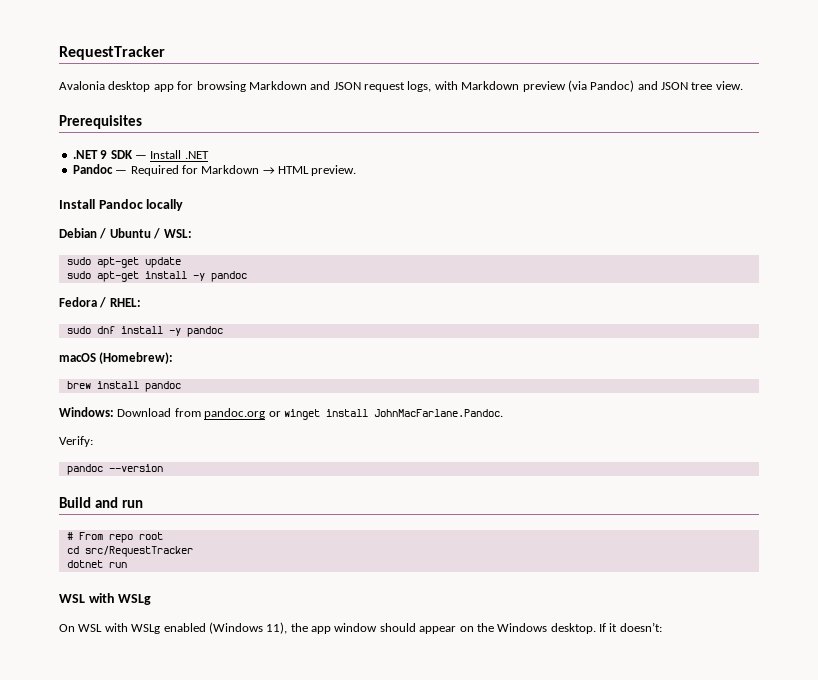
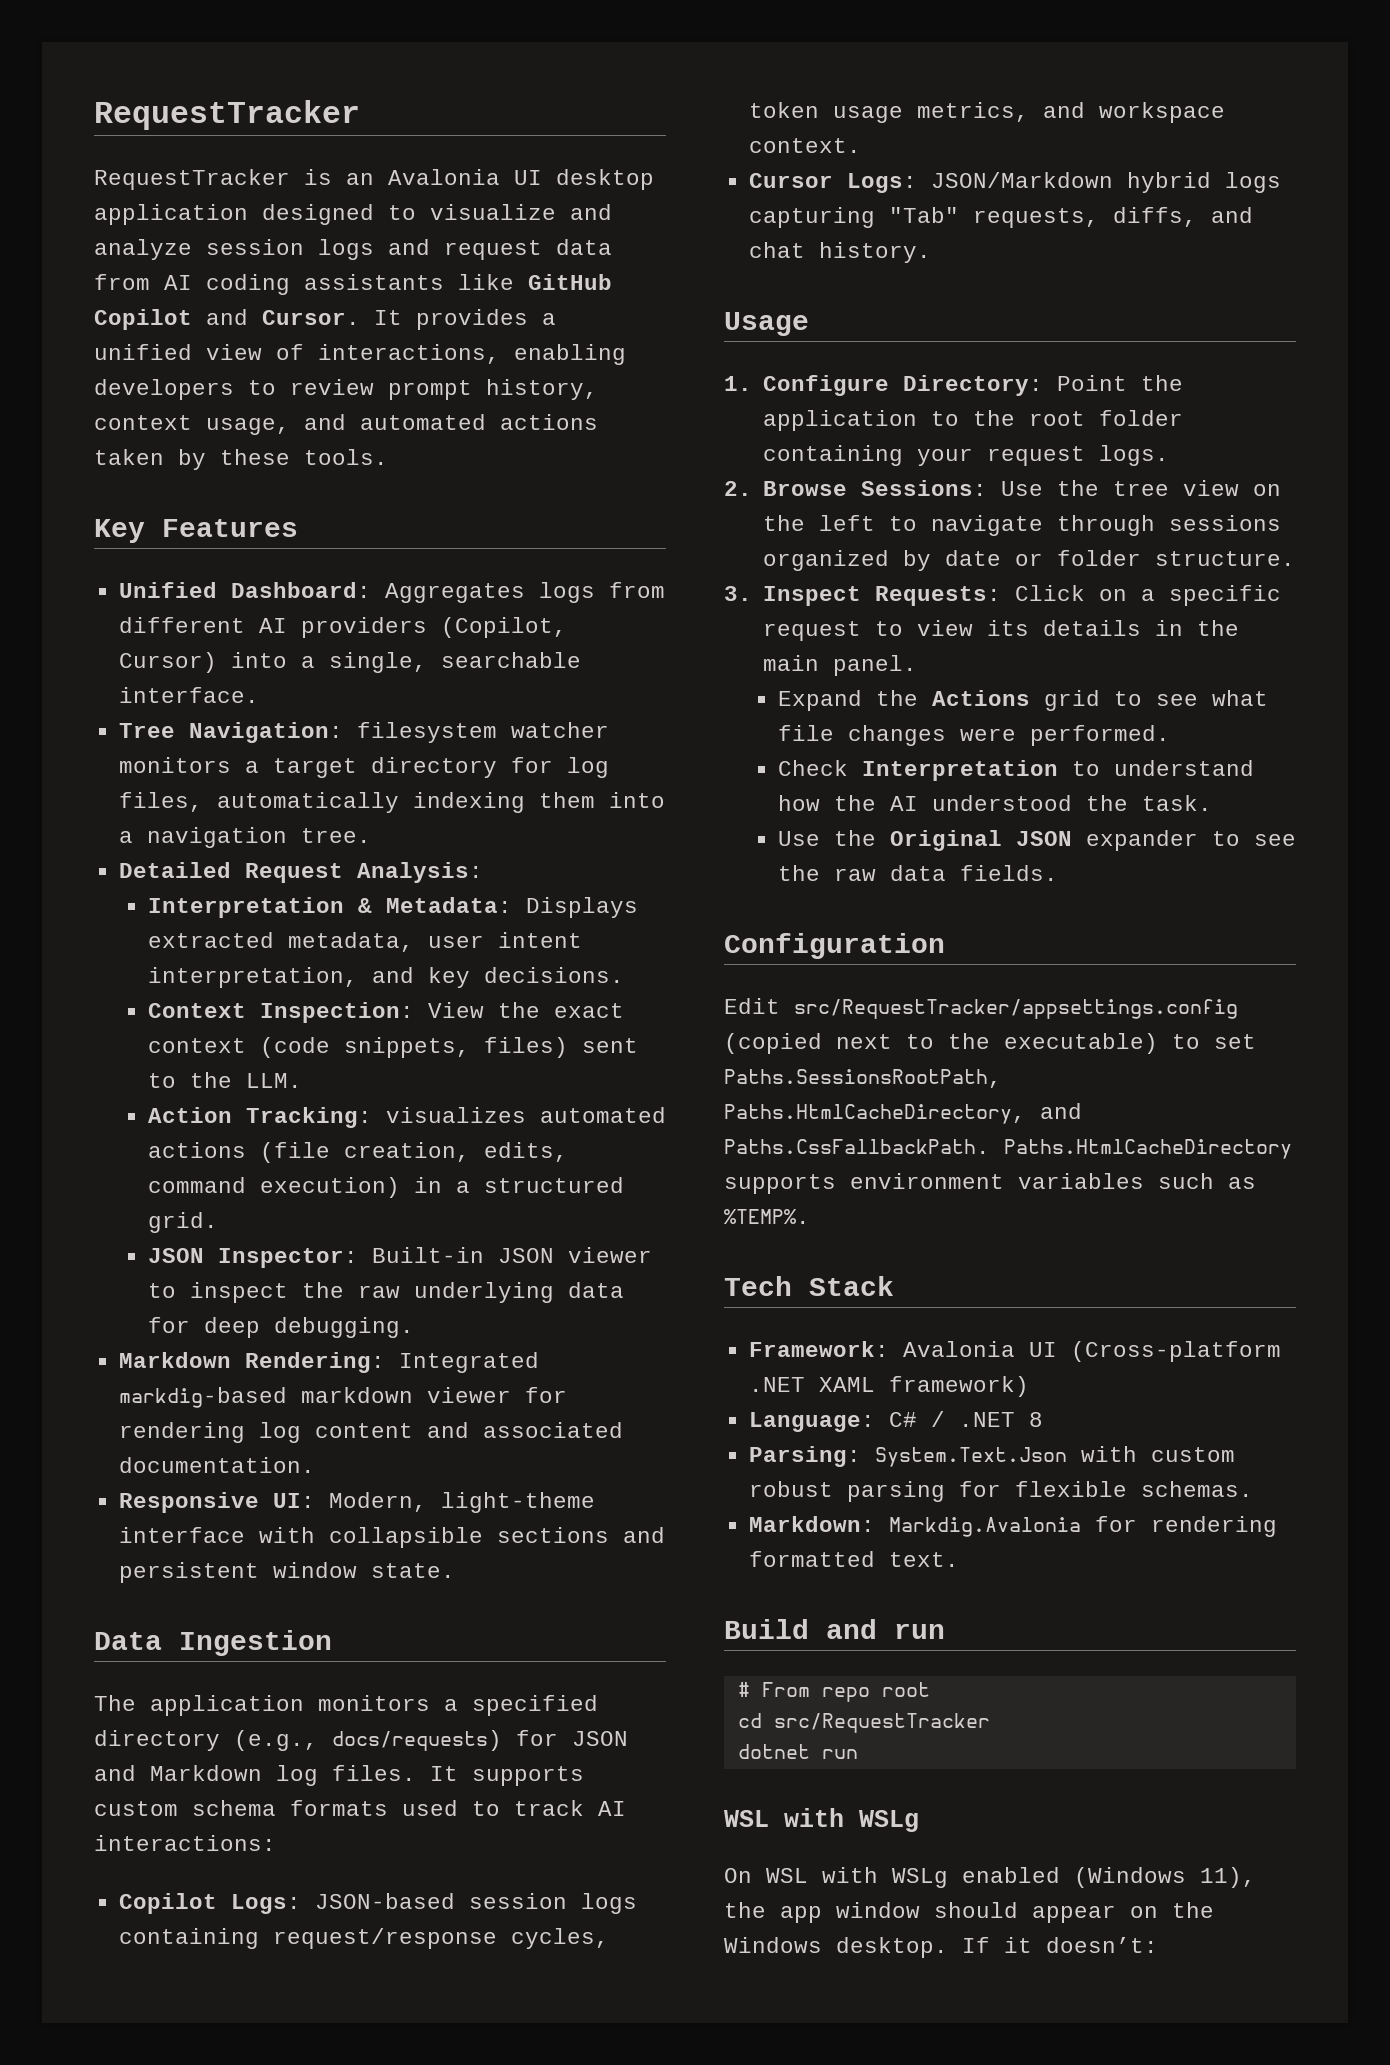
- Avalonia desktop app for browsing Markdown and JSON request logs, with Markdown preview (via Pandoc) and JSON tree view.
- Prerequisites
- .NET 9 SDK — Install .NET
- Pandoc — Required for Markdown → HTML preview.
- Install Pandoc locally
- Debian / Ubuntu / WSL:
- sudo apt-get update
- sudo apt-get install -y pandoc
- Fedora / RHEL:
- sudo dnf install -y pandoc
- macOS (Homebrew):
- brew install pandoc
- Windows: Download from pandoc.org or winget install JohnMacFarlane.Pandoc.
- Verify:
- pandoc --version
+ RequestTracker is an Avalonia UI desktop application designed to visualize and analyze session logs and request data from AI coding assistants like GitHub Copilot and Cursor. It provides a unified view of interactions, enabling developers to review prompt history, context usage, and automated actions taken by these tools.
+ Key Features
+ Unified Dashboard: Aggregates logs from different AI providers (Copilot, Cursor) into a single, searchable interface.
+ Tree Navigation: filesystem watcher monitors a target directory for log files, automatically indexing them into a navigation tree.
+ Detailed Request Analysis:
+ Interpretation & Metadata: Displays extracted metadata, user intent interpretation, and key decisions.
+ Context Inspection: View the exact context (code snippets, files) sent to the LLM.
+ Action Tracking: visualizes automated actions (file creation, edits, command execution) in a structured grid.
+ JSON Inspector: Built-in JSON viewer to inspect the raw underlying data for deep debugging.
+ Markdown Rendering: Integrated markdig-based markdown viewer for rendering log content and associated documentation.
+ Responsive UI: Modern, light-theme interface with collapsible sections and persistent window state.
+ Data Ingestion
+ The application monitors a specified directory (e.g., docs/requests) for JSON and Markdown log files. It supports custom schema formats used to track AI interactions:
+ Copilot Logs: JSON-based session logs containing request/response cycles, token usage metrics, and workspace context.
+ Cursor Logs: JSON/Markdown hybrid logs capturing "Tab" requests, diffs, and chat history.
+ Usage
+ 1. Configure Directory: Point the application to the root folder containing your request logs.
+ 2. Browse Sessions: Use the tree view on the left to navigate through sessions organized by date or folder structure.
+ 3. Inspect Requests: Click on a specific request to view its details in the main panel.
+ Expand the Actions grid to see what file changes were performed.
+ Check Interpretation to understand how the AI understood the task.
+ Use the Original JSON expander to see the raw data fields.
+ Configuration
+ Edit src/RequestTracker/appsettings.config (copied next to the executable) to set Paths.SessionsRootPath, Paths.HtmlCacheDirectory, and Paths.CssFallbackPath. Paths.HtmlCacheDirectory supports environment variables such as %TEMP%.
+ Tech Stack
+ Framework: Avalonia UI (Cross-platform .NET XAML framework)
+ Language: C# / .NET 8
+ Parsing: System.Text.Json with custom robust parsing for flexible schemas.
+ Markdown: Markdig.Avalonia for rendering formatted text.

